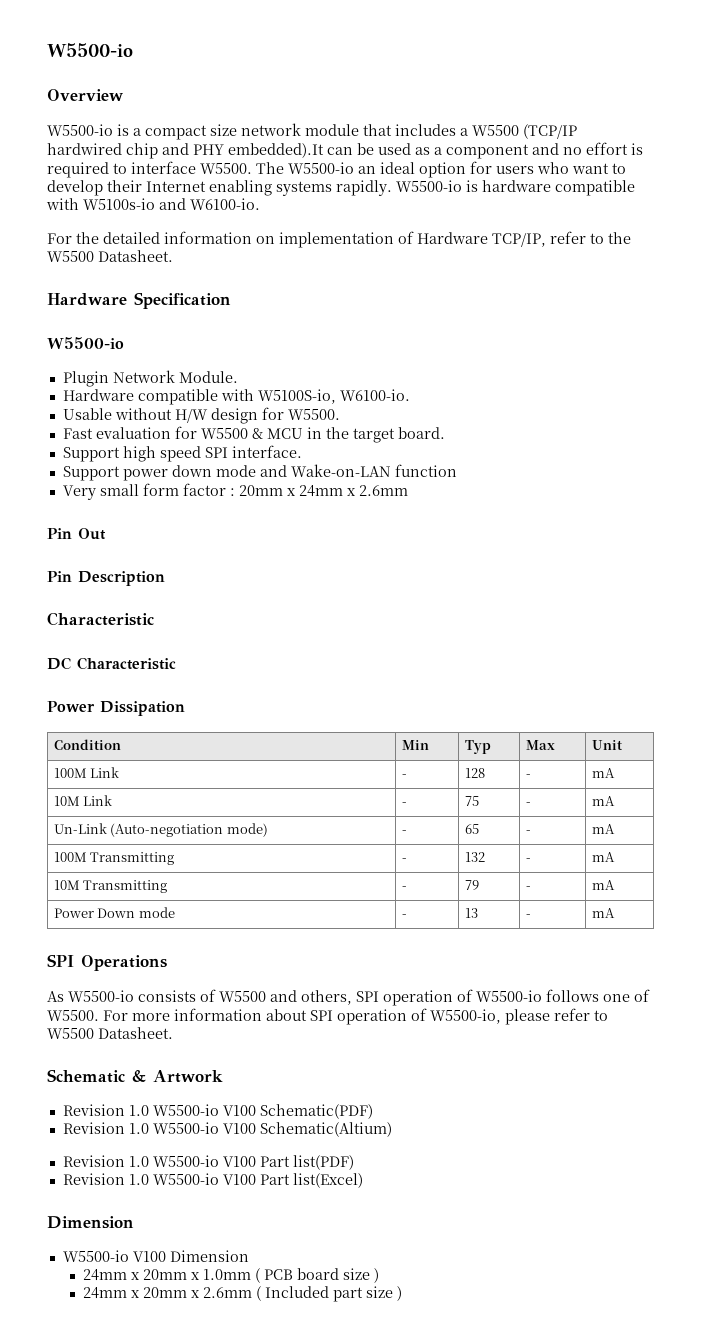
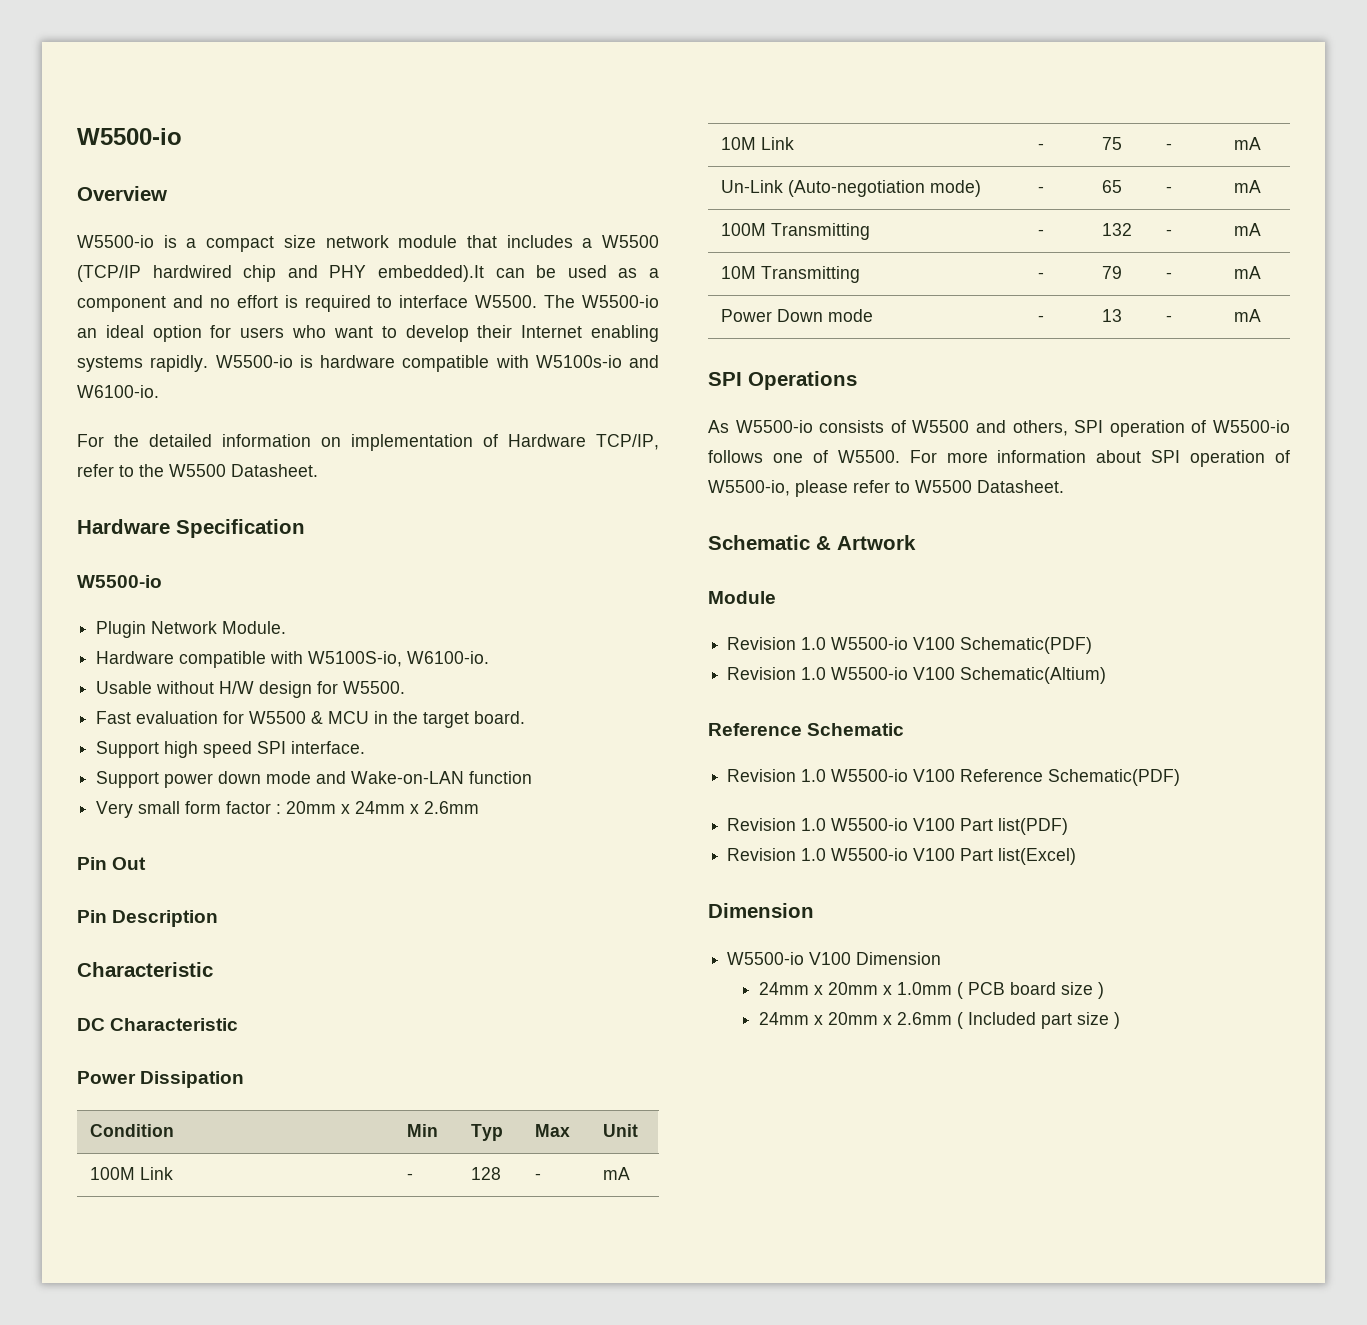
+ Module
+ Reference Schematic
+ Revision 1.0 W5500-io V100 Reference Schematic(PDF)

